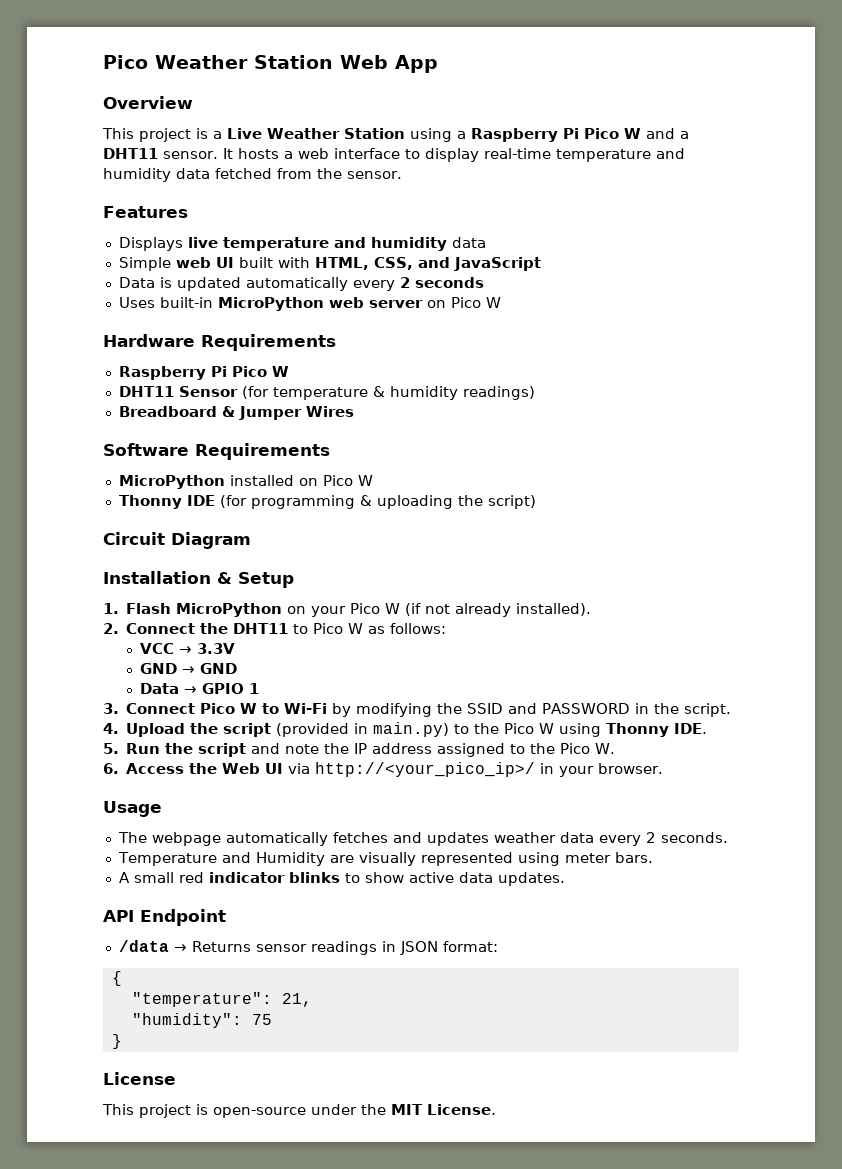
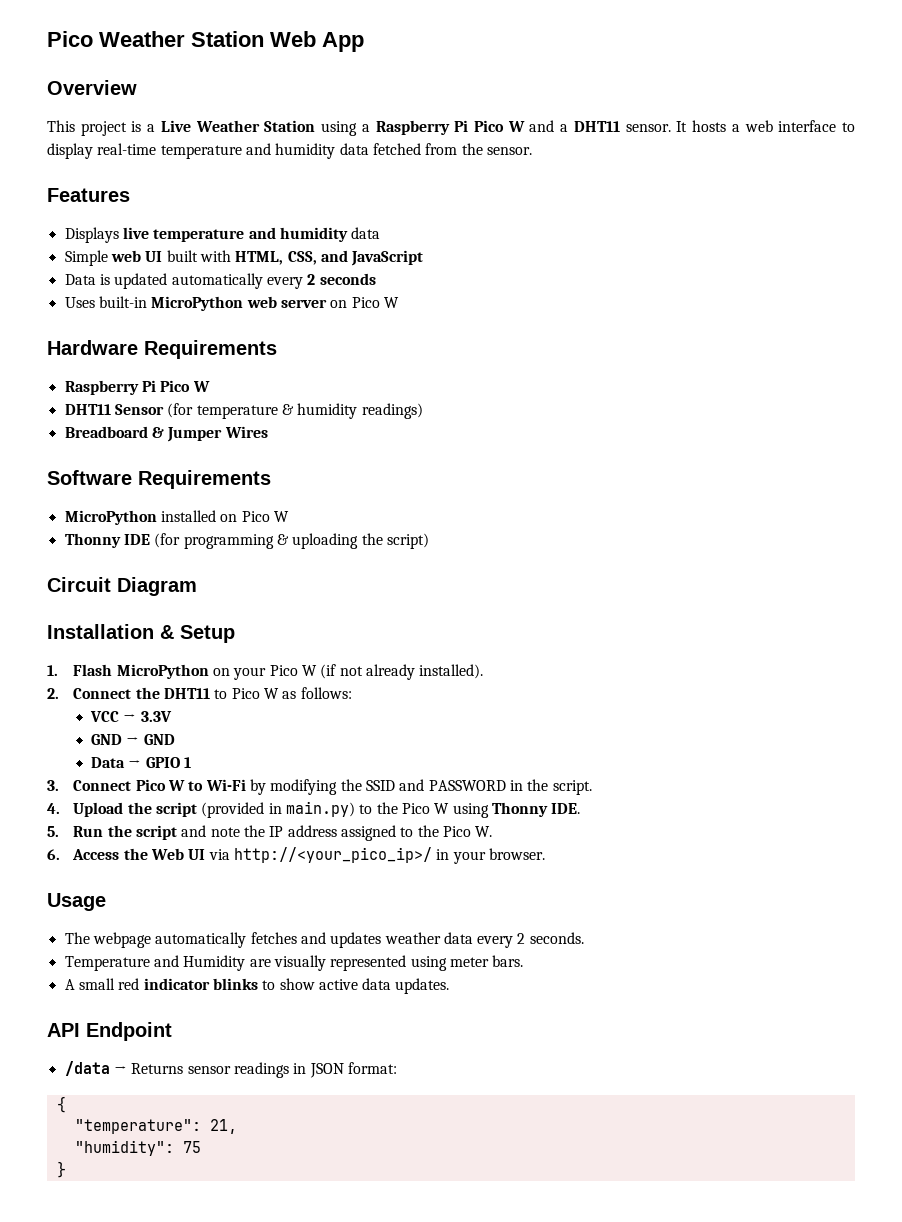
- License
- This project is open-source under the MIT License.

